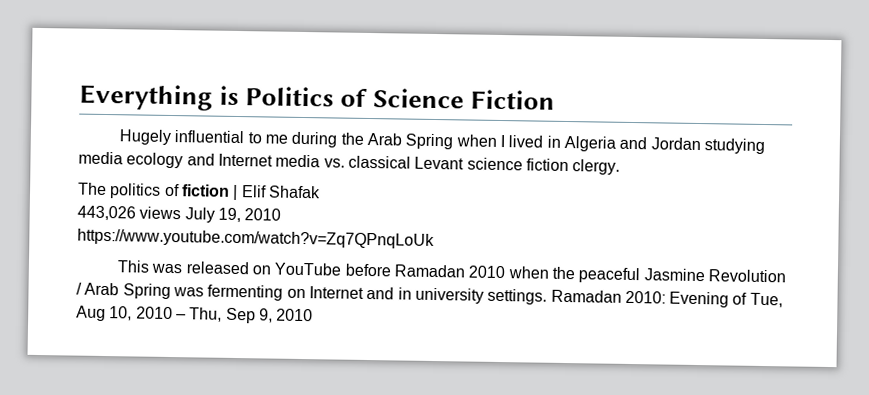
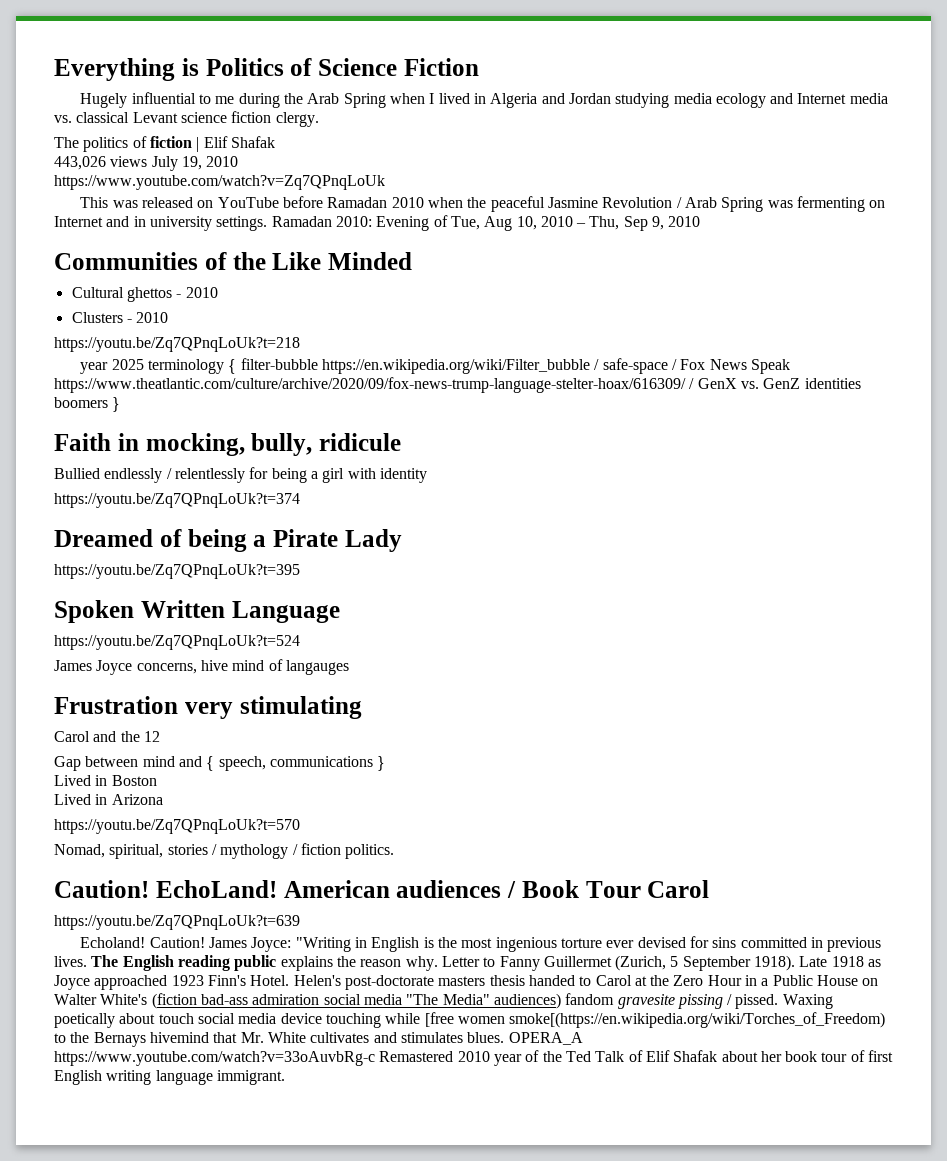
+ Communities of the Like Minded
+ Cultural ghettos - 2010
+ Clusters - 2010
+ https://youtu.be/Zq7QPnqLoUk?t=218
+ year 2025 terminology { filter-bubble https://en.wikipedia.org/wiki/Filter_bubble / safe-space / Fox News Speak https://www.theatlantic.com/culture/archive/2020/09/fox-news-trump-language-stelter-hoax/616309/ / GenX vs. GenZ identities boomers }
+ Faith in mocking, bully, ridicule
+ Bullied endlessly / relentlessly for being a girl with identity
+ https://youtu.be/Zq7QPnqLoUk?t=374
+ Dreamed of being a Pirate Lady
+ https://youtu.be/Zq7QPnqLoUk?t=395
+ Spoken Written Language
+ https://youtu.be/Zq7QPnqLoUk?t=524
+ James Joyce concerns, hive mind of langauges
+ Frustration very stimulating
+ Carol and the 12
+ Gap between mind and { speech, communications }
+ Lived in Boston
+ Lived in Arizona
+ https://youtu.be/Zq7QPnqLoUk?t=570
+ Nomad, spiritual, stories / mythology / fiction politics.
+ Caution! EchoLand! American audiences / Book Tour Carol
+ https://youtu.be/Zq7QPnqLoUk?t=639
+ Echoland! Caution! James Joyce: "Writing in English is the most ingenious torture ever devised for sins committed in previous lives. The English reading public explains the reason why. Letter to Fanny Guillermet (Zurich, 5 September 1918). Late 1918 as Joyce approached 1923 Finn's Hotel. Helen's post-doctorate masters thesis handed to Carol at the Zero Hour in a Public House on Walter White's (fiction bad-ass admiration social media "The Media" audiences) fandom gravesite pissing / pissed. Waxing poetically about touch social media device touching while [free women smoke[(https://en.wikipedia.org/wiki/Torches_of_Freedom) to the Bernays hivemind that Mr. White cultivates and stimulates blues. OPERA_A https://www.youtube.com/watch?v=33oAuvbRg-c Remastered 2010 year of the Ted Talk of Elif Shafak about her book tour of first English writing language immigrant.

